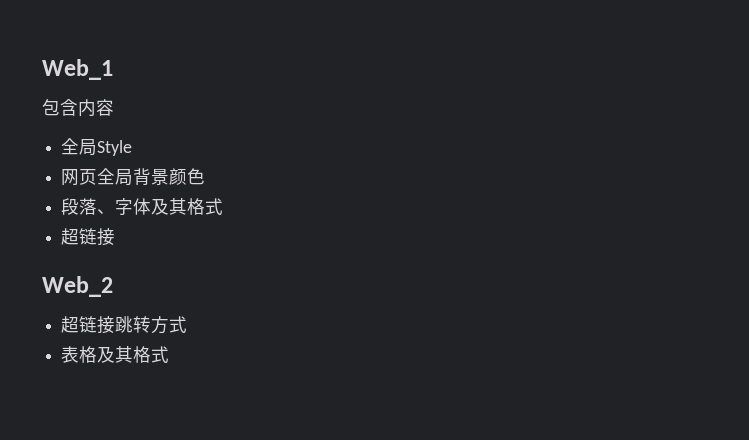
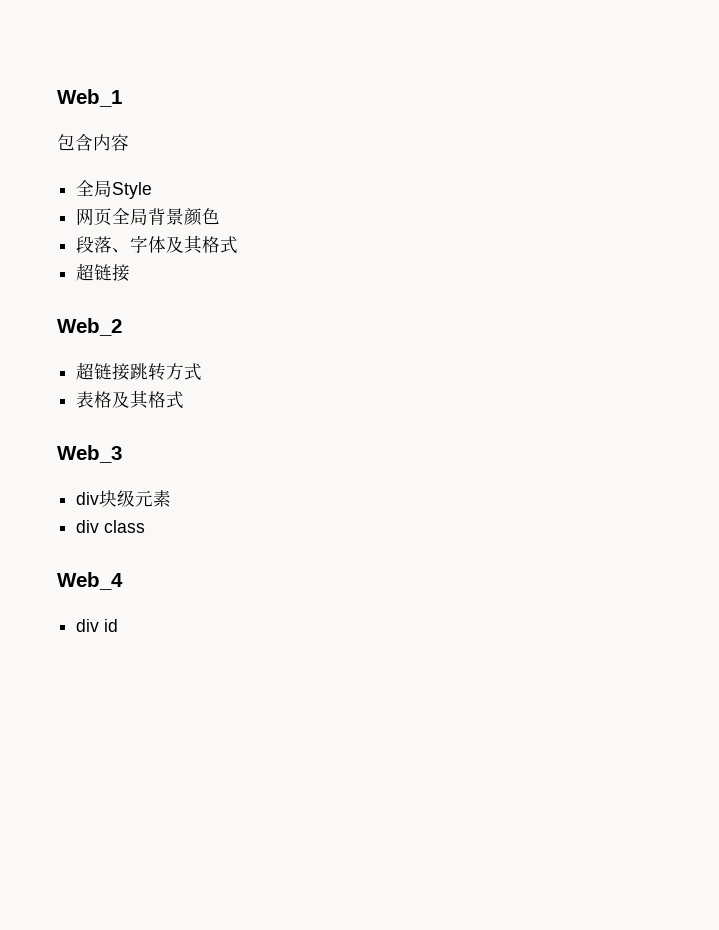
+ Web_3
+ div块级元素
+ div class
+ Web_4
+ div id

